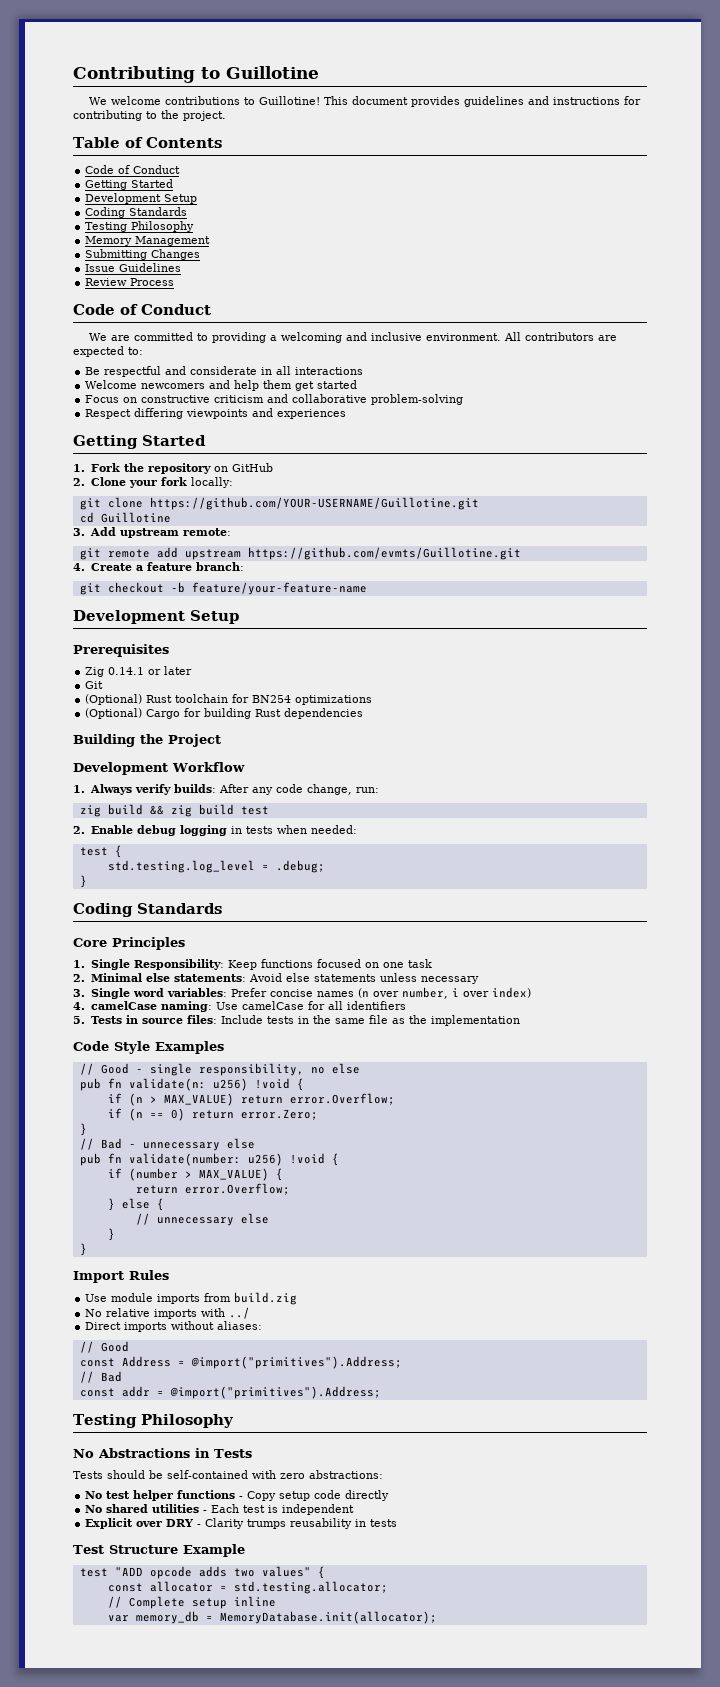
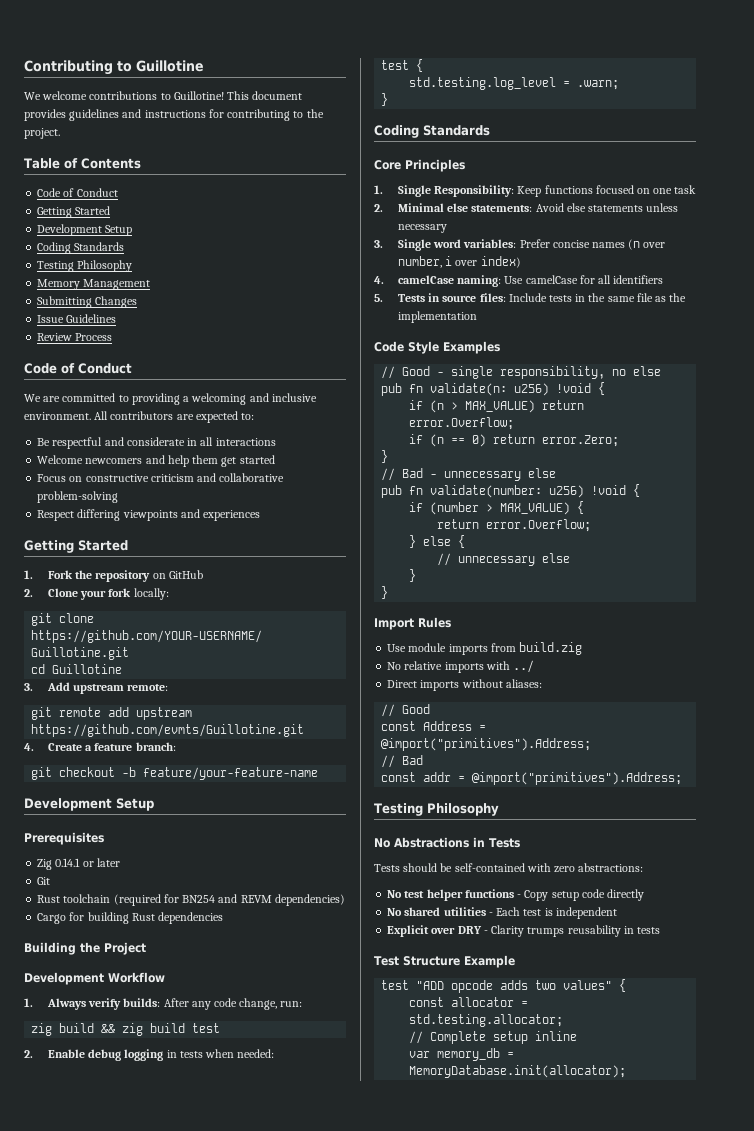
- (Optional) Rust toolchain for BN254 optimizations
- (Optional) Cargo for building Rust dependencies
+ Rust toolchain (required for BN254 and REVM dependencies)
+ Cargo for building Rust dependencies
- std.testing.log_level = .debug;
+ std.testing.log_level = .warn;

